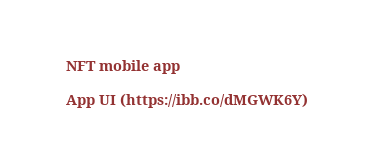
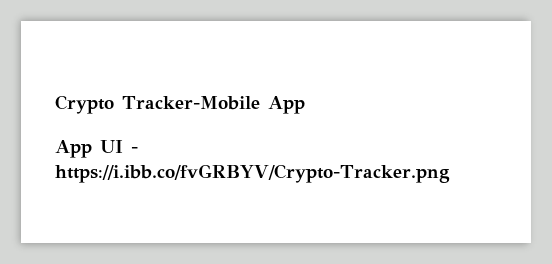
- NFT mobile app
+ Crypto Tracker-Mobile App
- App UI (https://ibb.co/dMGWK6Y)
+ App UI - https://i.ibb.co/fvGRBYV/Crypto-Tracker.png

